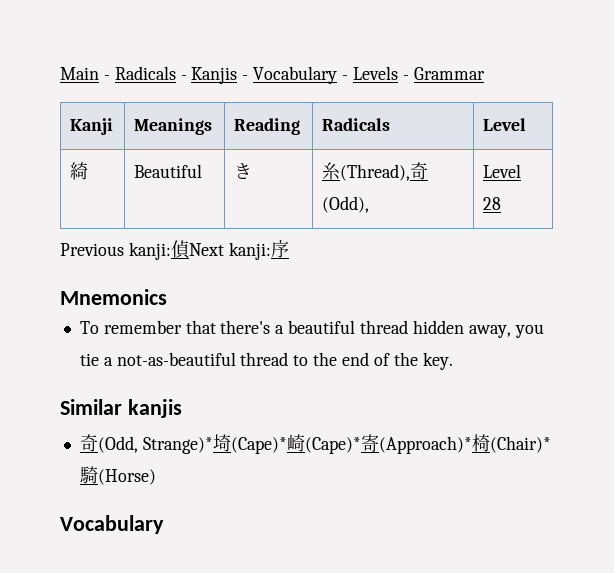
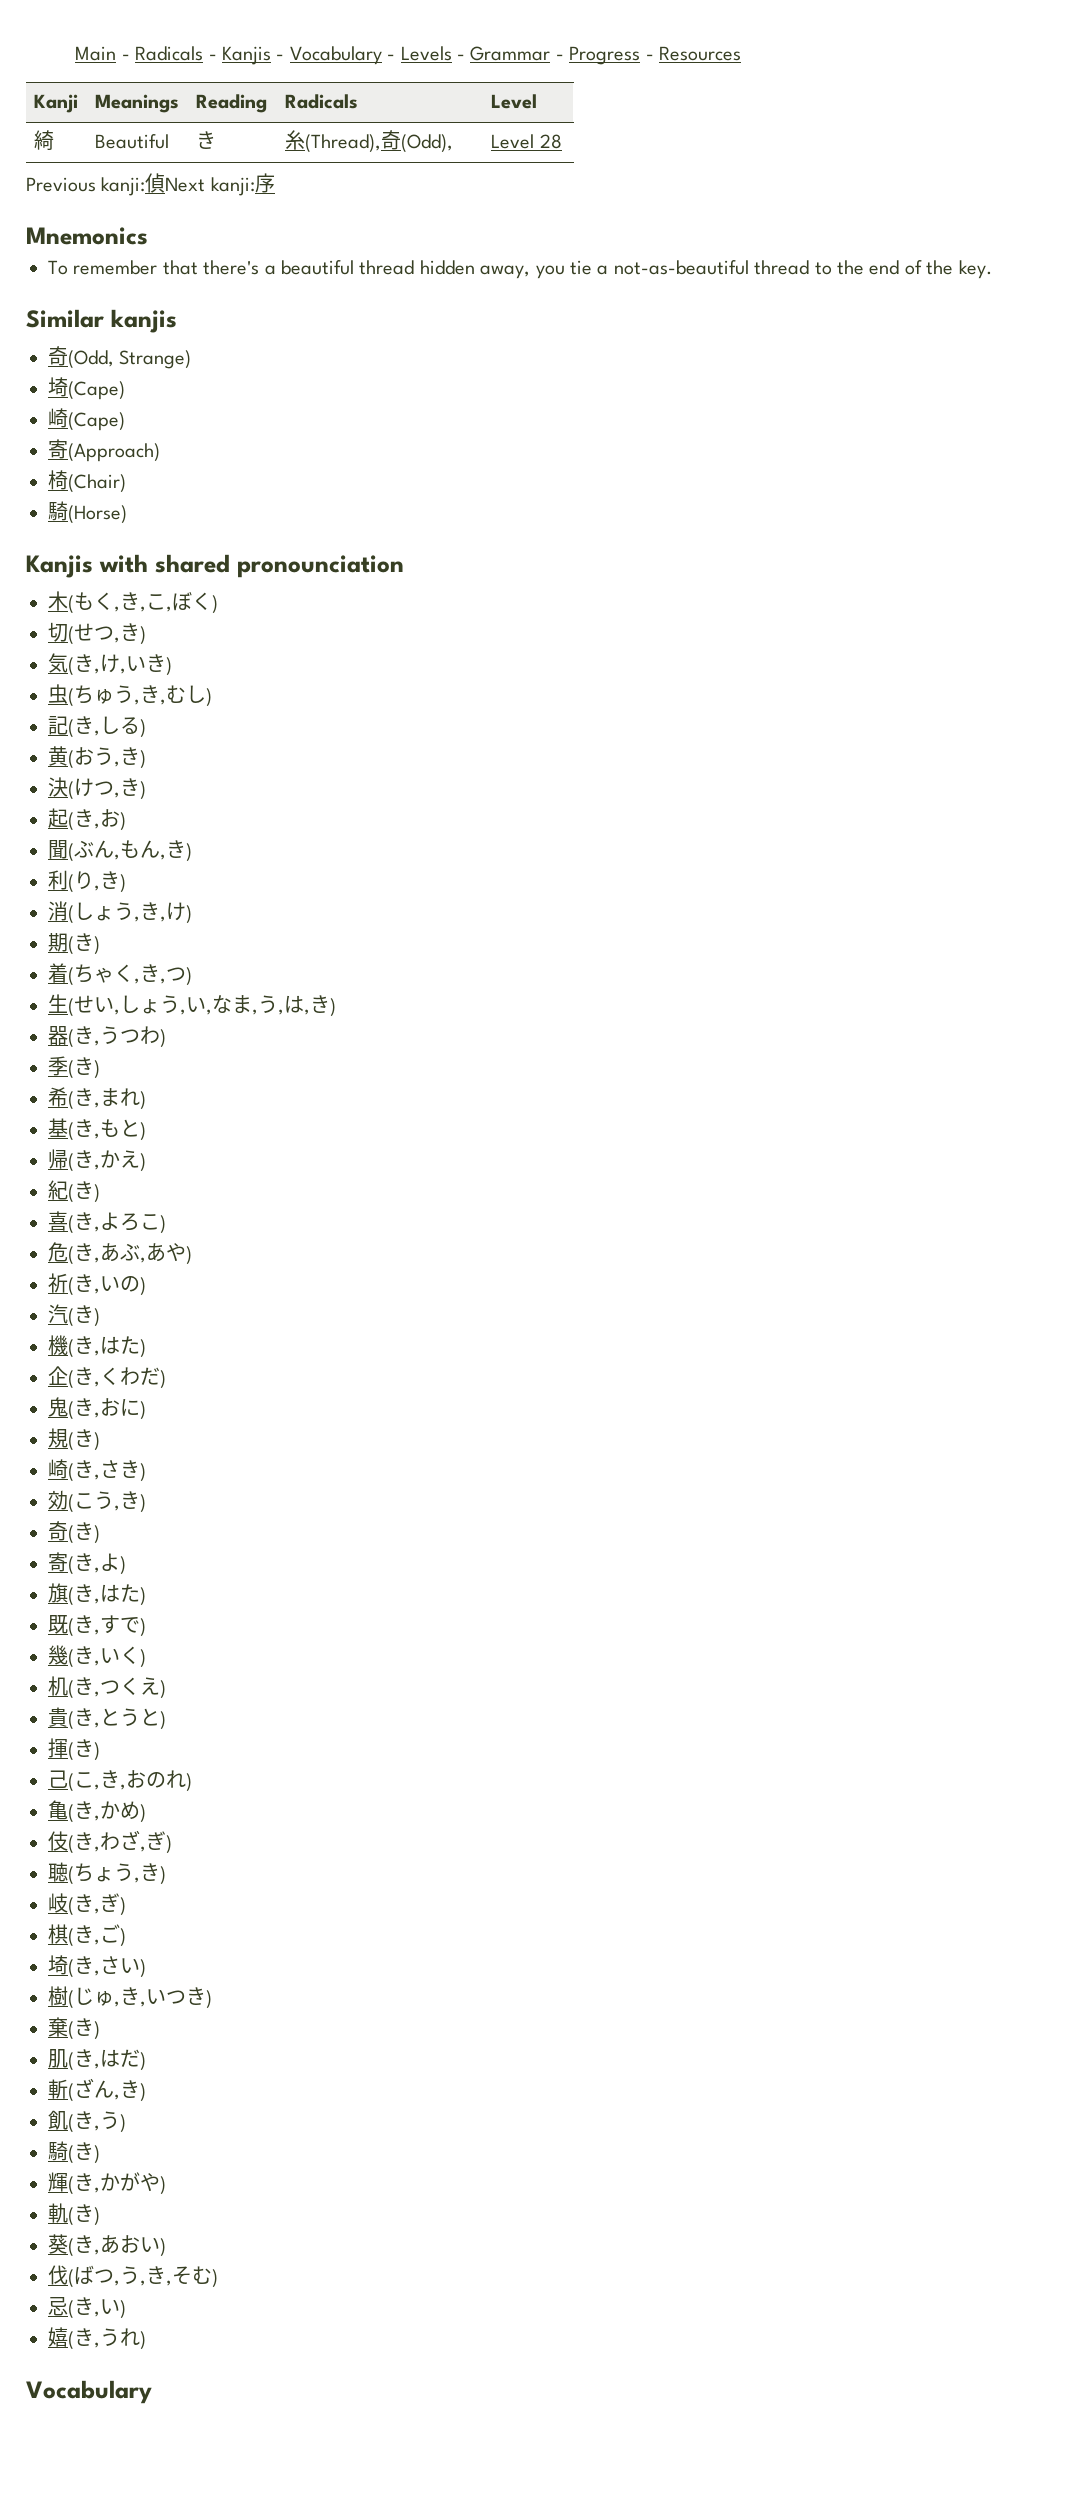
- Main - Radicals - Kanjis - Vocabulary - Levels - Grammar
+ Main - Radicals - Kanjis - Vocabulary - Levels - Grammar - Progress - Resources
- 奇(Odd, Strange)*埼(Cape)*崎(Cape)*寄(Approach)*椅(Chair)*騎(Horse)
+ 奇(Odd, Strange)
+ 埼(Cape)
+ 崎(Cape)
+ 寄(Approach)
+ 椅(Chair)
+ 騎(Horse)
+ Kanjis with shared pronounciation
+ 木(もく,き,こ,ぼく)
+ 切(せつ,き)
+ 気(き,け,いき)
+ 虫(ちゅう,き,むし)
+ 記(き,しる)
+ 黄(おう,き)
+ 決(けつ,き)
+ 起(き,お)
+ 聞(ぶん,もん,き)
+ 利(り,き)
+ 消(しょう,き,け)
+ 期(き)
+ 着(ちゃく,き,つ)
+ 生(せい,しょう,い,なま,う,は,き)
+ 器(き,うつわ)
+ 季(き)
+ 希(き,まれ)
+ 基(き,もと)
+ 帰(き,かえ)
+ 紀(き)
+ 喜(き,よろこ)
+ 危(き,あぶ,あや)
+ 祈(き,いの)
+ 汽(き)
+ 機(き,はた)
+ 企(き,くわだ)
+ 鬼(き,おに)
+ 規(き)
+ 崎(き,さき)
+ 効(こう,き)
+ 奇(き)
+ 寄(き,よ)
+ 旗(き,はた)
+ 既(き,すで)
+ 幾(き,いく)
+ 机(き,つくえ)
+ 貴(き,とうと)
+ 揮(き)
+ 己(こ,き,おのれ)
+ 亀(き,かめ)
+ 伎(き,わざ,ぎ)
+ 聴(ちょう,き)
+ 岐(き,ぎ)
+ 棋(き,ご)
+ 埼(き,さい)
+ 樹(じゅ,き,いつき)
+ 棄(き)
+ 肌(き,はだ)
+ 斬(ざん,き)
+ 飢(き,う)
+ 騎(き)
+ 輝(き,かがや)
+ 軌(き)
+ 葵(き,あおい)
+ 伐(ばつ,う,き,そむ)
+ 忌(き,い)
+ 嬉(き,うれ)

